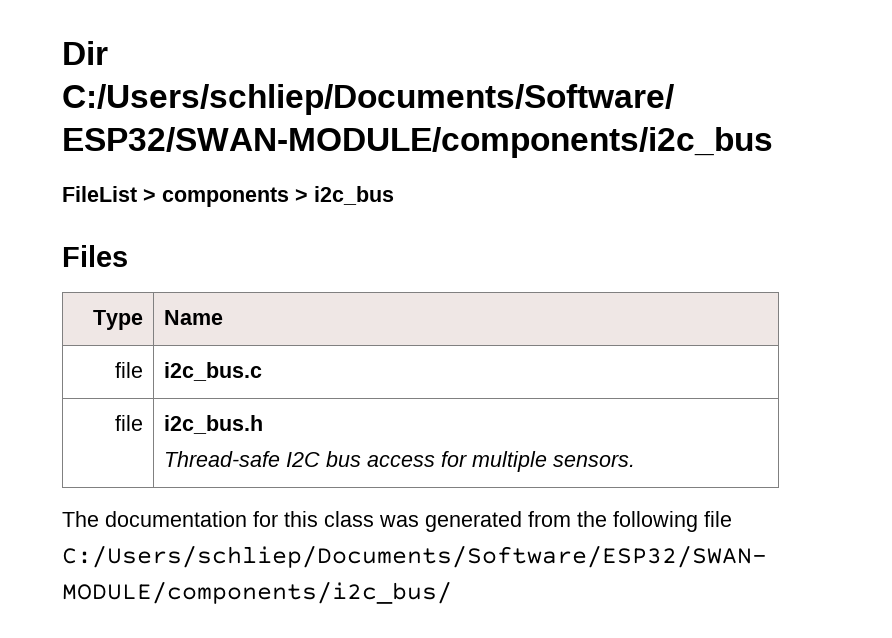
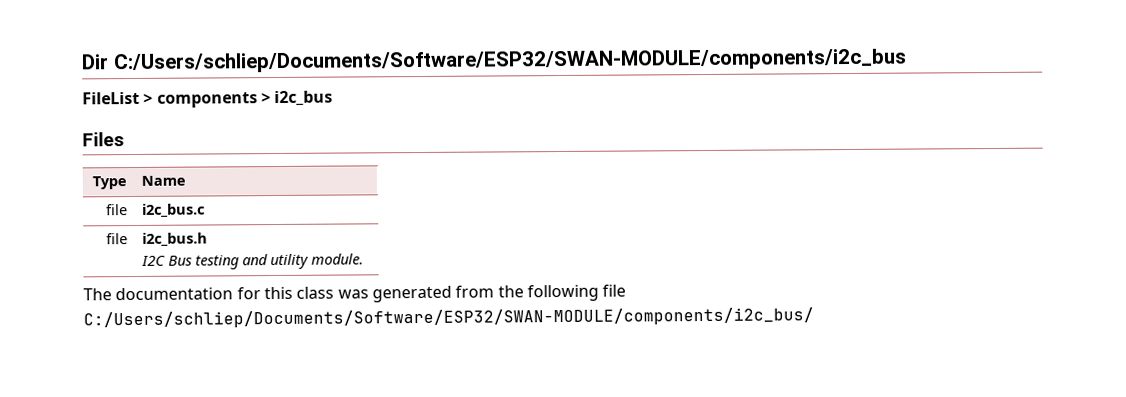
  file | i2c_bus.h
- Thread-safe I2C bus access for multiple sensors.
+ I2C Bus testing and utility module.

